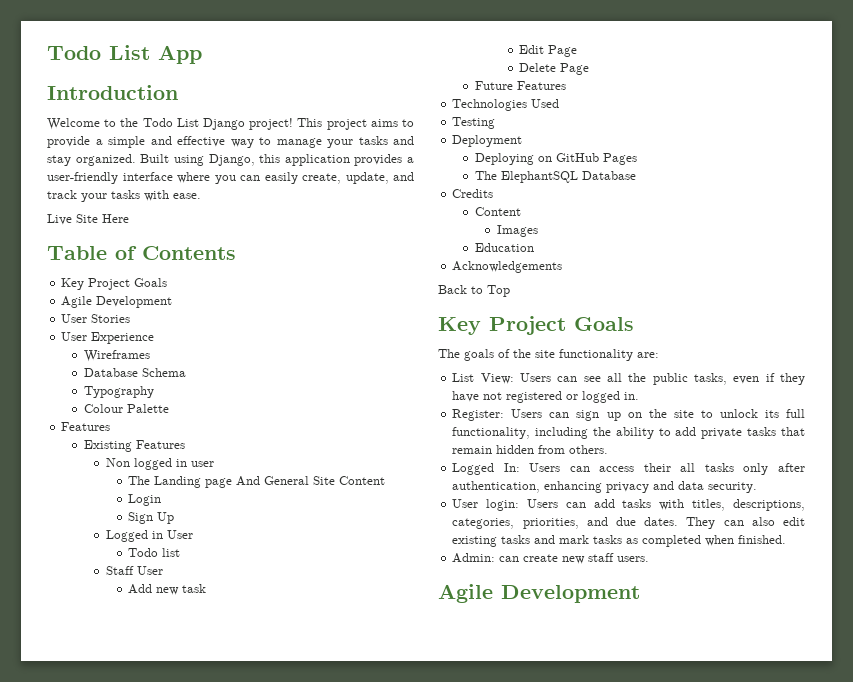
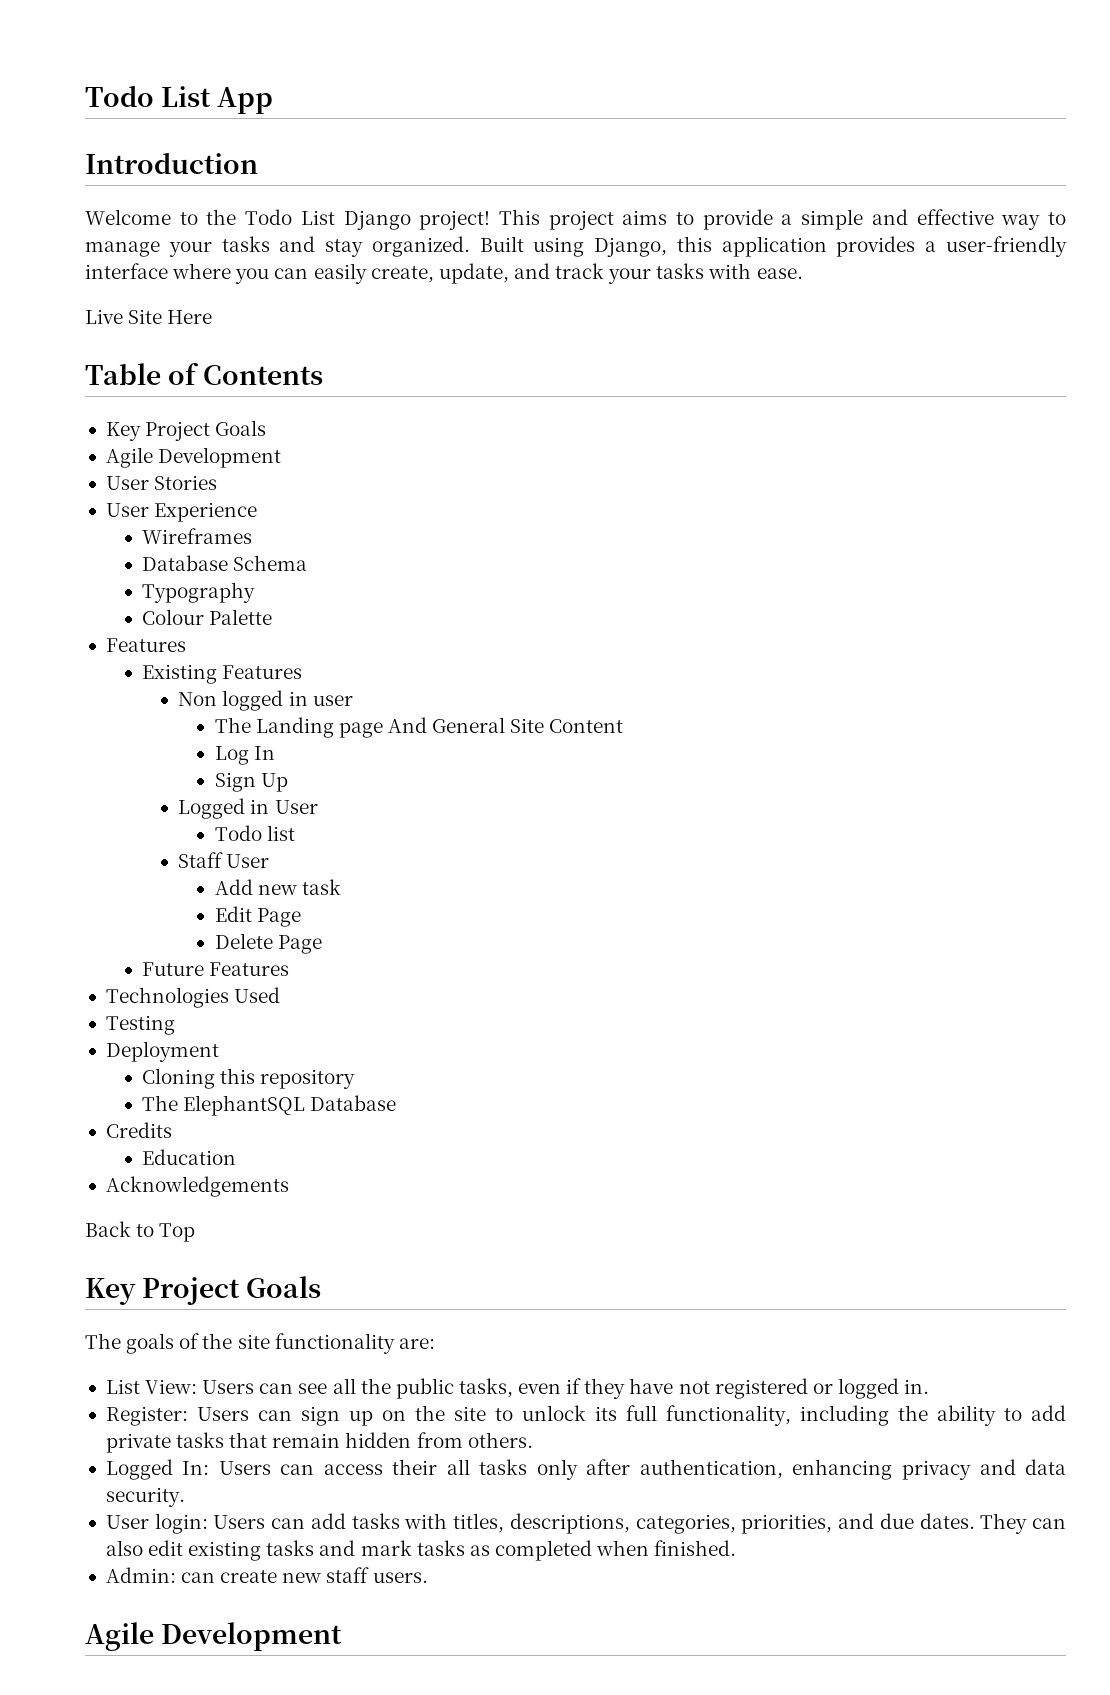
- Login
+ Log In
- Deploying on GitHub Pages
+ Cloning this repository
  Credits
- Content
- Images

